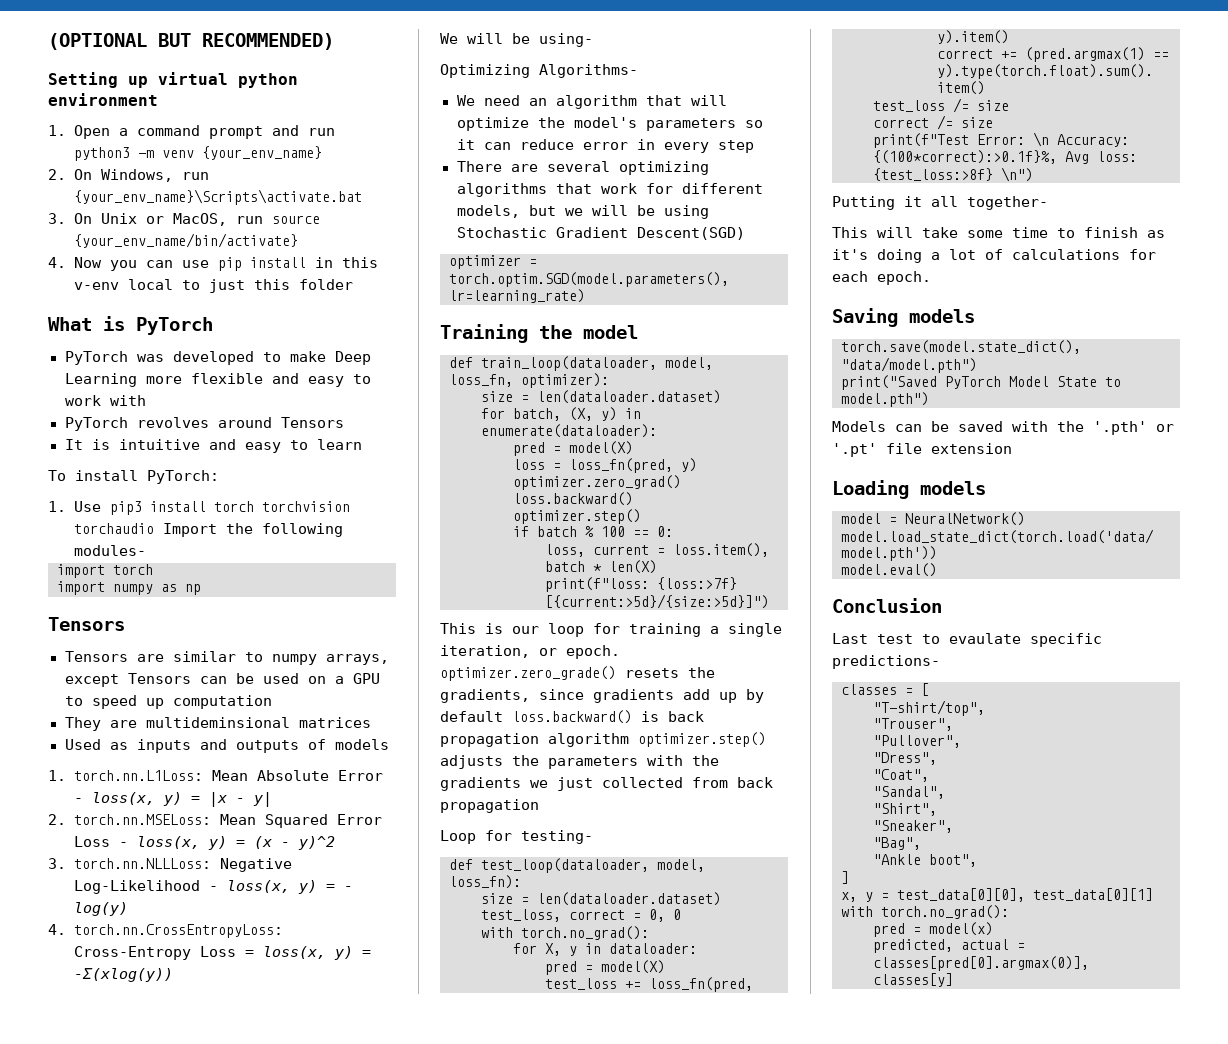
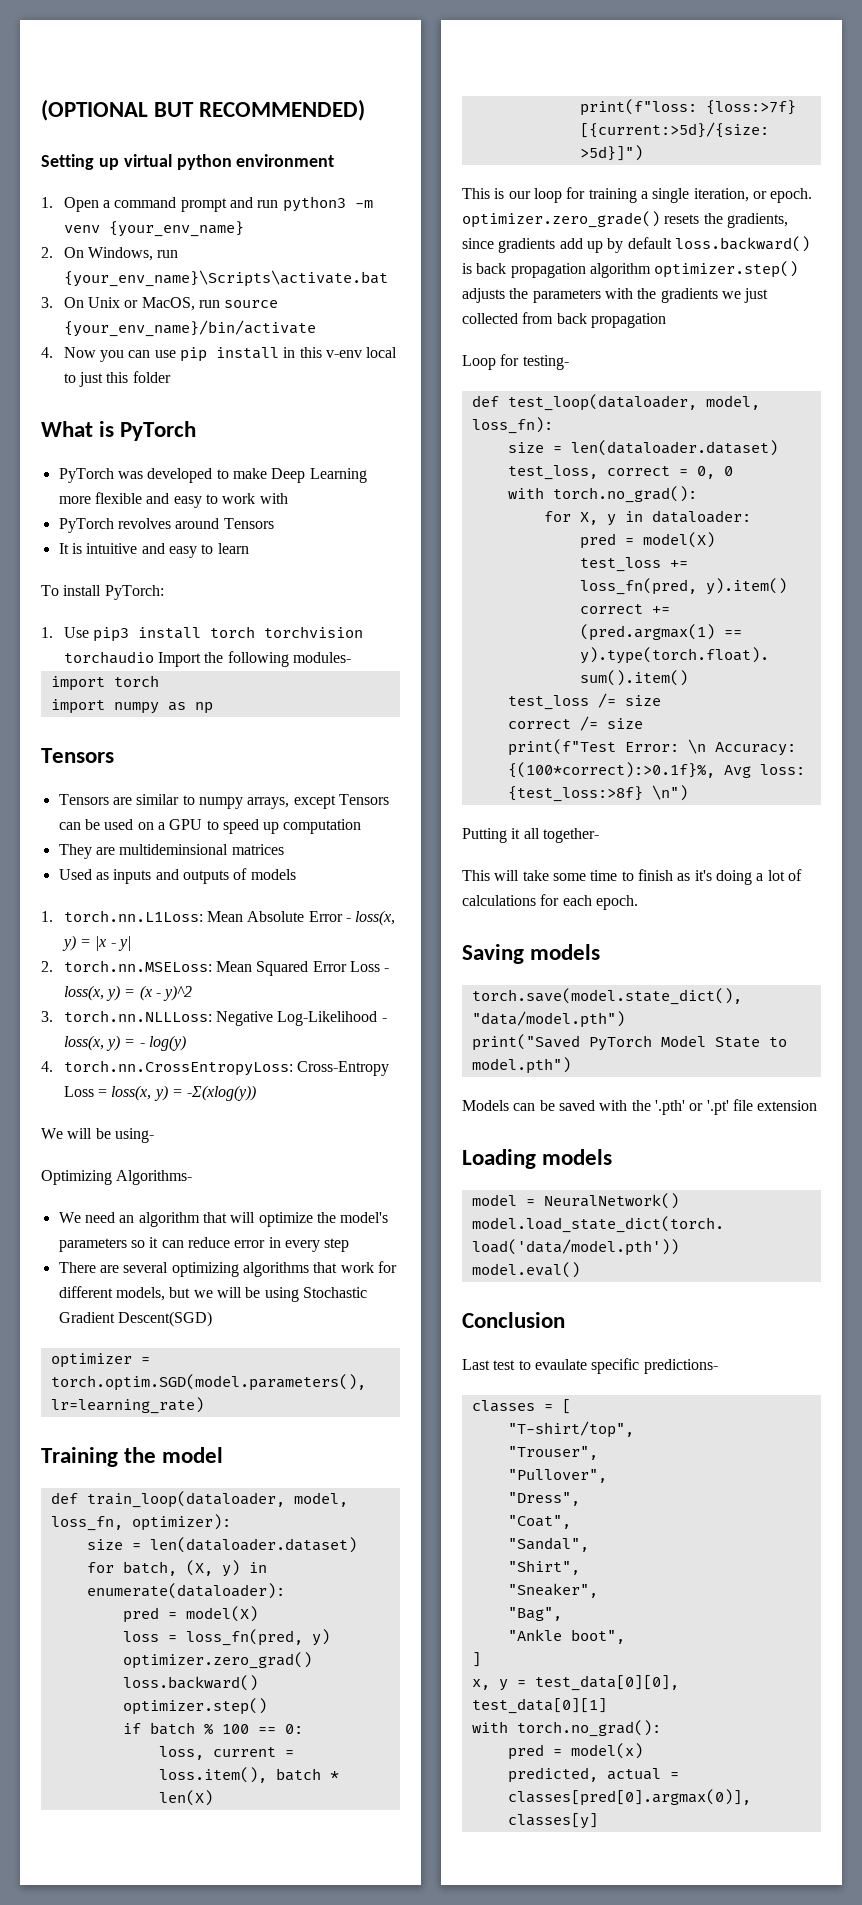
- 3. On Unix or MacOS, run source {your_env_name/bin/activate}
+ 3. On Unix or MacOS, run source {your_env_name}/bin/activate

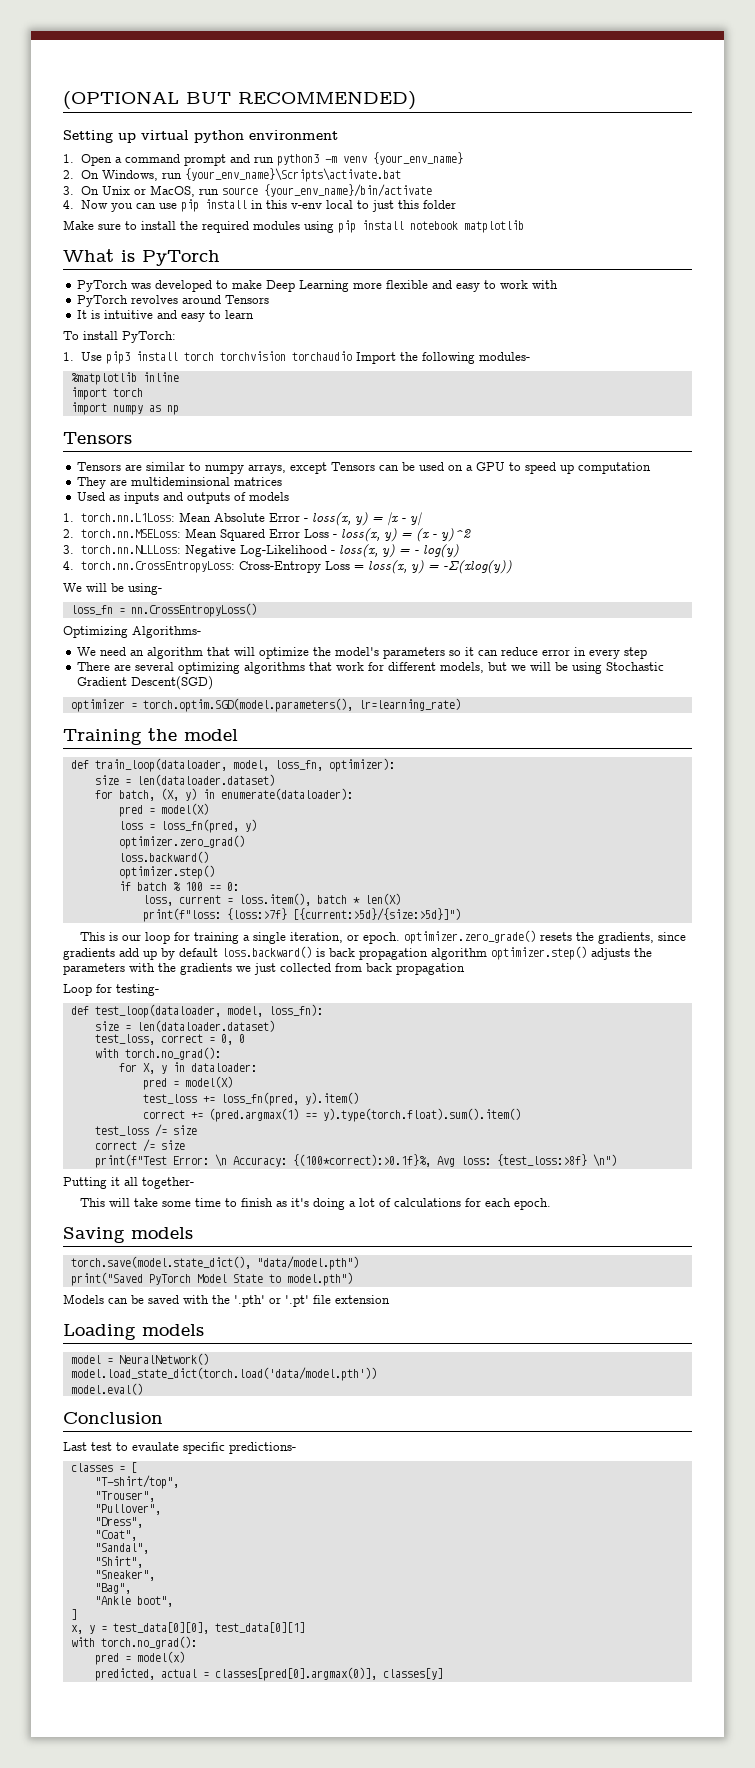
+ Make sure to install the required modules using pip install notebook matplotlib
+ %matplotlib inline
+ loss_fn = nn.CrossEntropyLoss()

